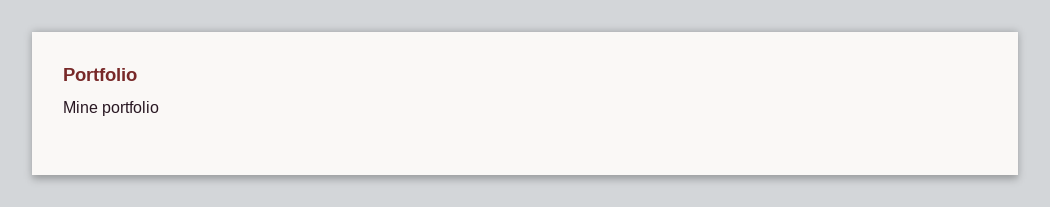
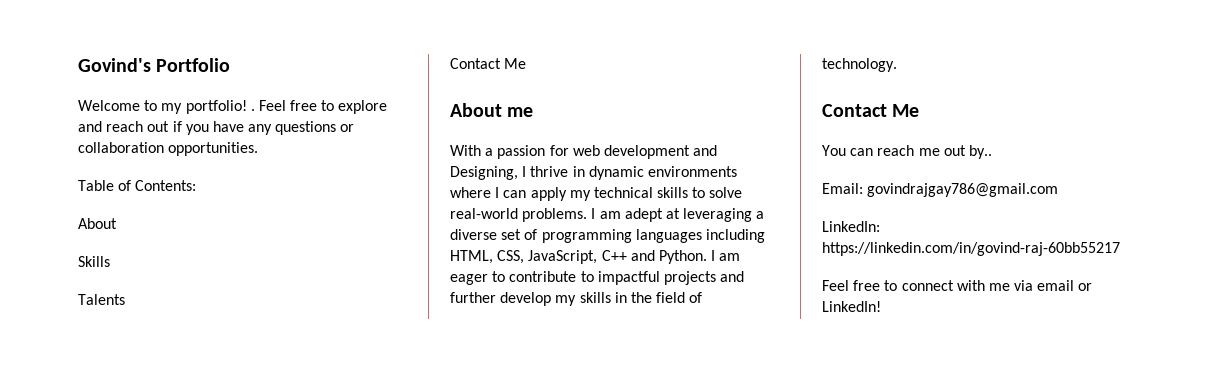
- Portfolio
+ Govind's Portfolio
- Mine portfolio
+ Welcome to my portfolio! . Feel free to explore and reach out if you have any questions or collaboration opportunities.
+ Table of Contents:
+ About
+ Skills
+ Talents
+ Contact Me
+ About me
+ With a passion for web development and Designing, I thrive in dynamic environments where I can apply my technical skills to solve real-world problems. I am adept at leveraging a diverse set of programming languages including HTML, CSS, JavaScript, C++ and Python. I am eager to contribute to impactful projects and further develop my skills in the field of technology.
+ Contact Me
+ You can reach me out by..
+ Email: govindrajgay786@gmail.com
+ LinkedIn: https://linkedin.com/in/govind-raj-60bb55217
+ Feel free to connect with me via email or LinkedIn!

